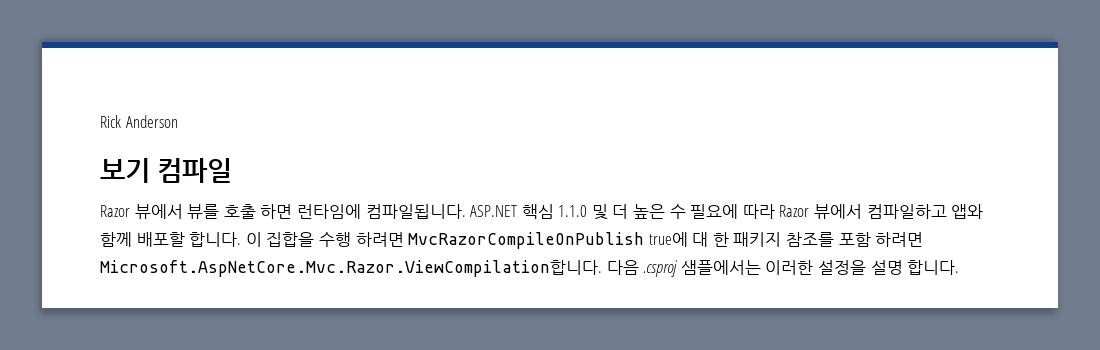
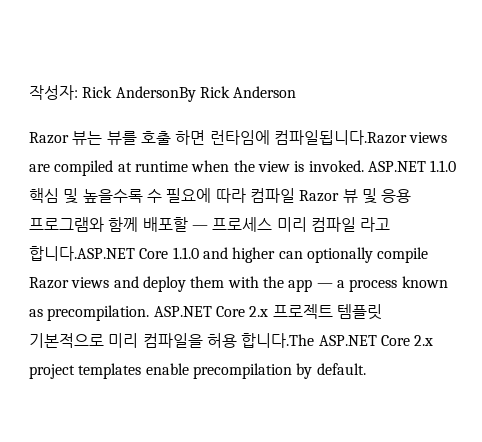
- Rick Anderson
+ 작성자: Rick AndersonBy Rick Anderson
- 보기 컴파일
- Razor 뷰에서 뷰를 호출 하면 런타임에 컴파일됩니다. ASP.NET 핵심 1.1.0 및 더 높은 수 필요에 따라 Razor 뷰에서 컴파일하고 앱와 함께 배포할 합니다. 이 집합을 수행 하려면 MvcRazorCompileOnPublish true에 대 한 패키지 참조를 포함 하려면 Microsoft.AspNetCore.Mvc.Razor.ViewCompilation합니다. 다음 .csproj 샘플에서는 이러한 설정을 설명 합니다.
+ Razor 뷰는 뷰를 호출 하면 런타임에 컴파일됩니다.Razor views are compiled at runtime when the view is invoked. ASP.NET 1.1.0 핵심 및 높을수록 수 필요에 따라 컴파일 Razor 뷰 및 응용 프로그램와 함께 배포할 — 프로세스 미리 컴파일 라고 합니다.ASP.NET Core 1.1.0 and higher can optionally compile Razor views and deploy them with the app — a process known as precompilation. ASP.NET Core 2.x 프로젝트 템플릿 기본적으로 미리 컴파일을 허용 합니다.The ASP.NET Core 2.x project templates enable precompilation by default.

